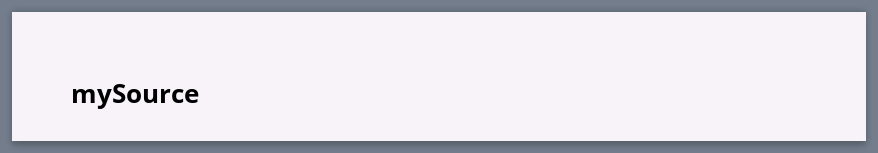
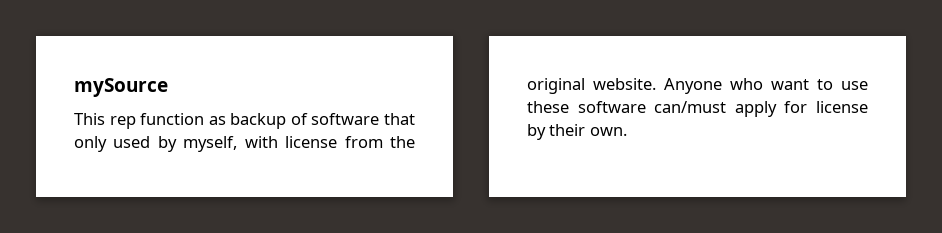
+ This rep function as backup of software that only used by myself, with license from the original website. Anyone who want to use these software can/must apply for license by their own.

